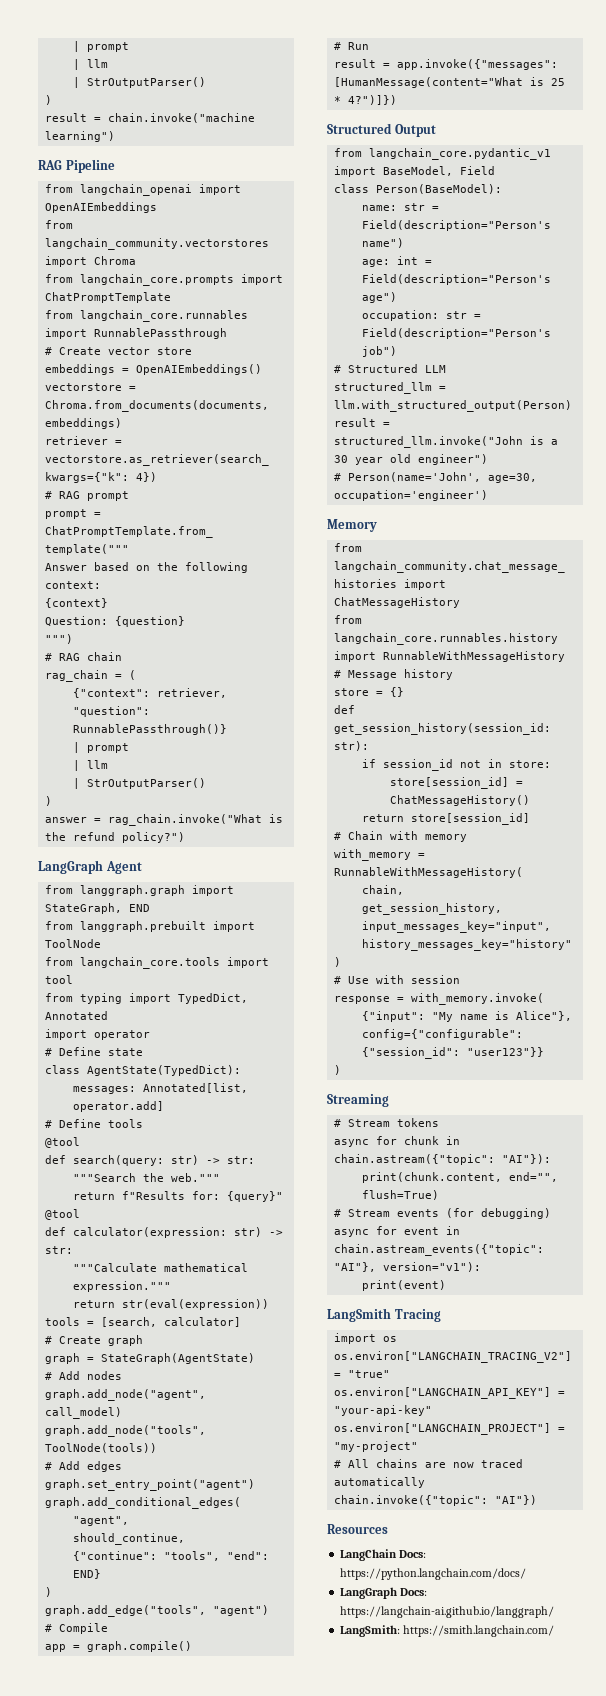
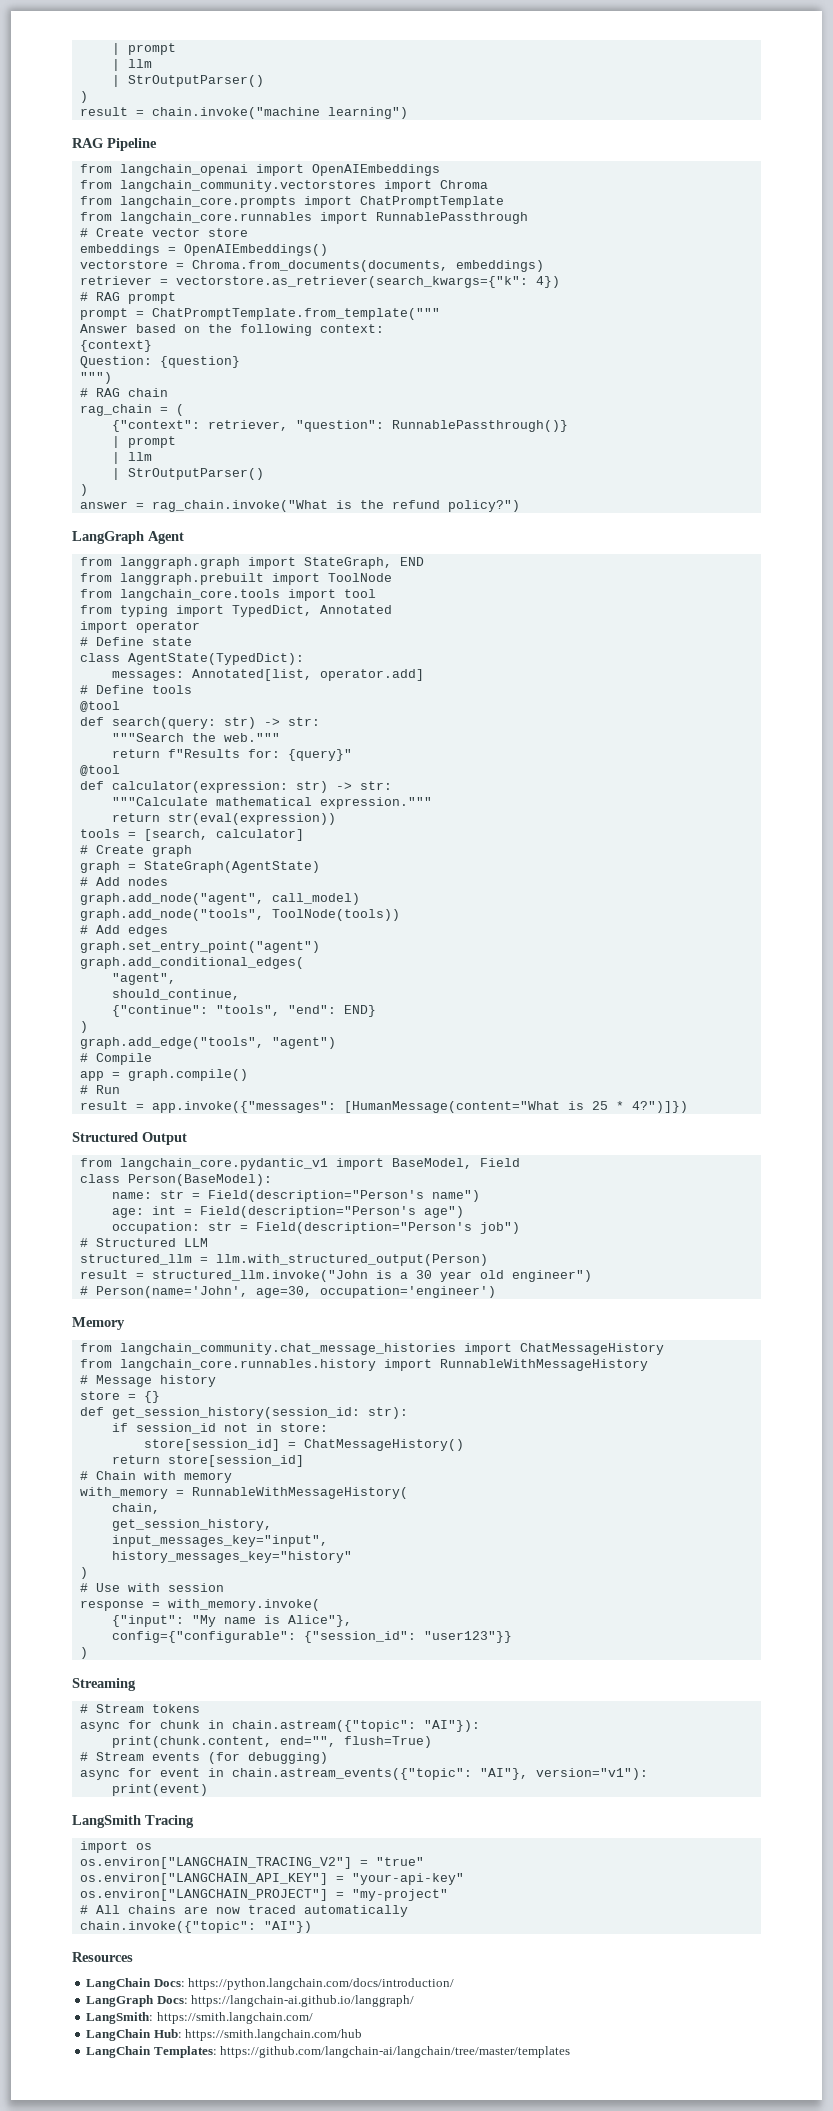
- LangChain Docs: https://python.langchain.com/docs/
+ LangChain Docs: https://python.langchain.com/docs/introduction/
+ LangChain Hub: https://smith.langchain.com/hub
+ LangChain Templates: https://github.com/langchain-ai/langchain/tree/master/templates

